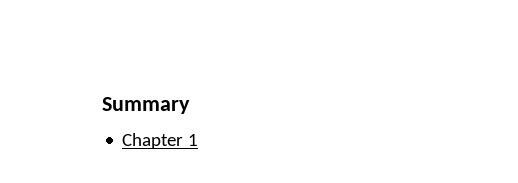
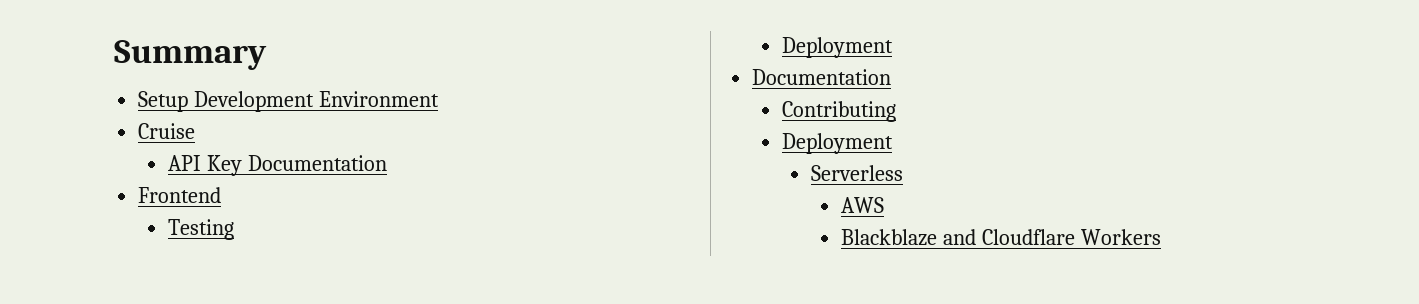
- Chapter 1
+ Setup Development Environment
+ Cruise
+ API Key Documentation
+ Frontend
+ Testing
+ Deployment
+ Documentation
+ Contributing
+ Deployment
+ Serverless
+ AWS
+ Blackblaze and Cloudflare Workers

